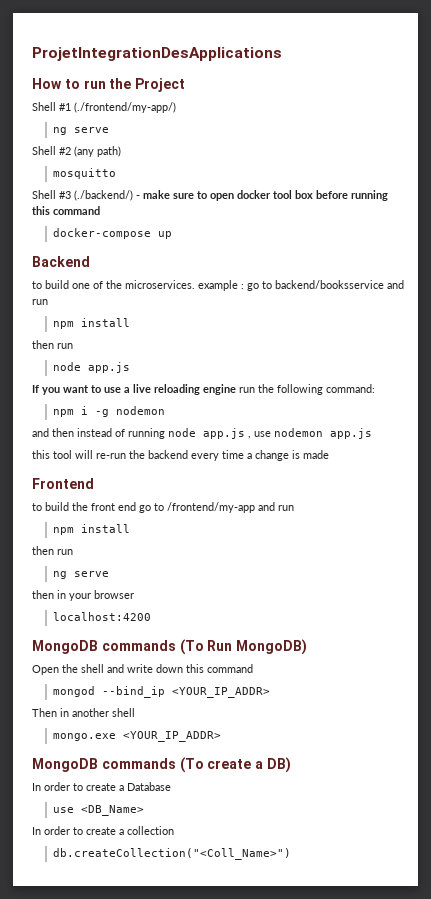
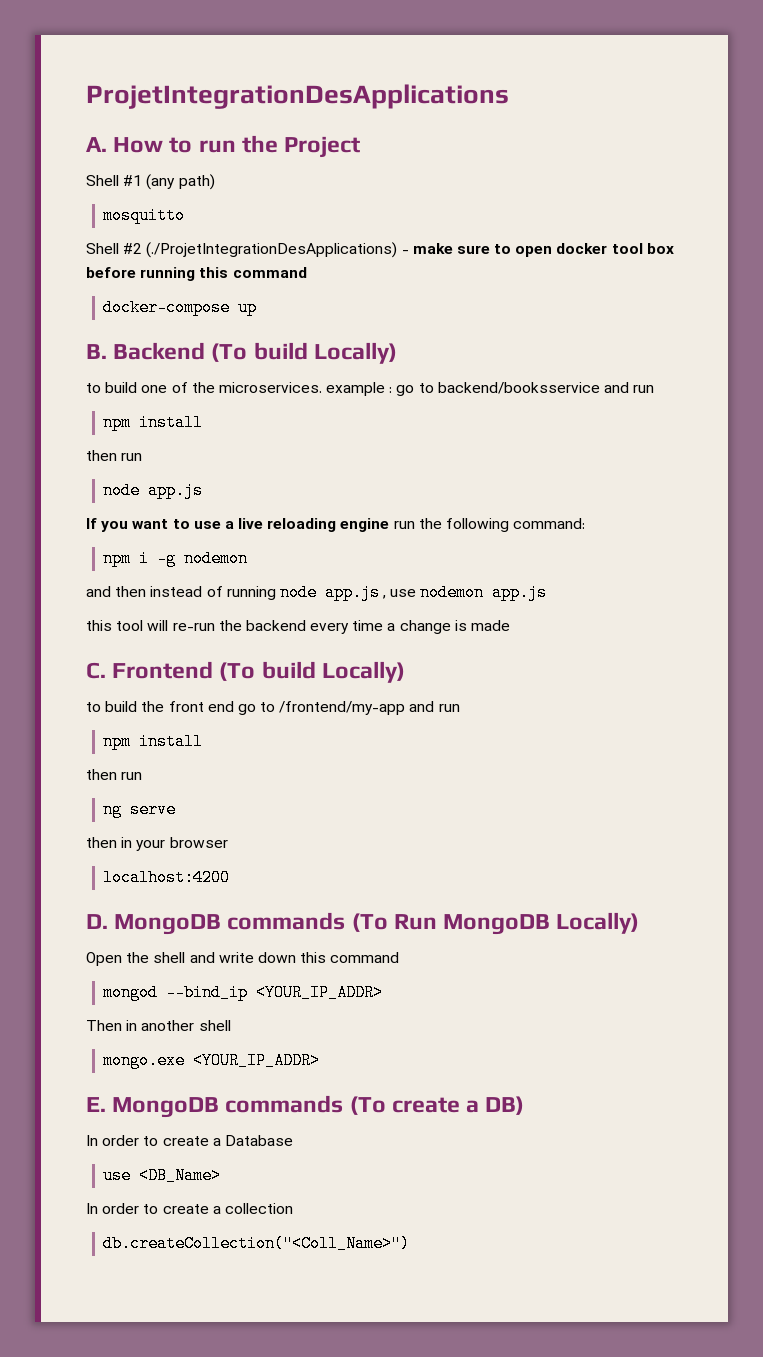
- How to run the Project
+ A. How to run the Project
- Shell #1 (./frontend/my-app/)
- ng serve
- Shell #2 (any path)
+ Shell #1 (any path)
- Shell #3 (./backend/) - make sure to open docker tool box before running this command
+ Shell #2 (./ProjetIntegrationDesApplications) - make sure to open docker tool box before running this command
- Backend
+ B. Backend (To build Locally)
- Frontend
+ C. Frontend (To build Locally)
- MongoDB commands (To Run MongoDB)
+ D. MongoDB commands (To Run MongoDB Locally)
- MongoDB commands (To create a DB)
+ E. MongoDB commands (To create a DB)

